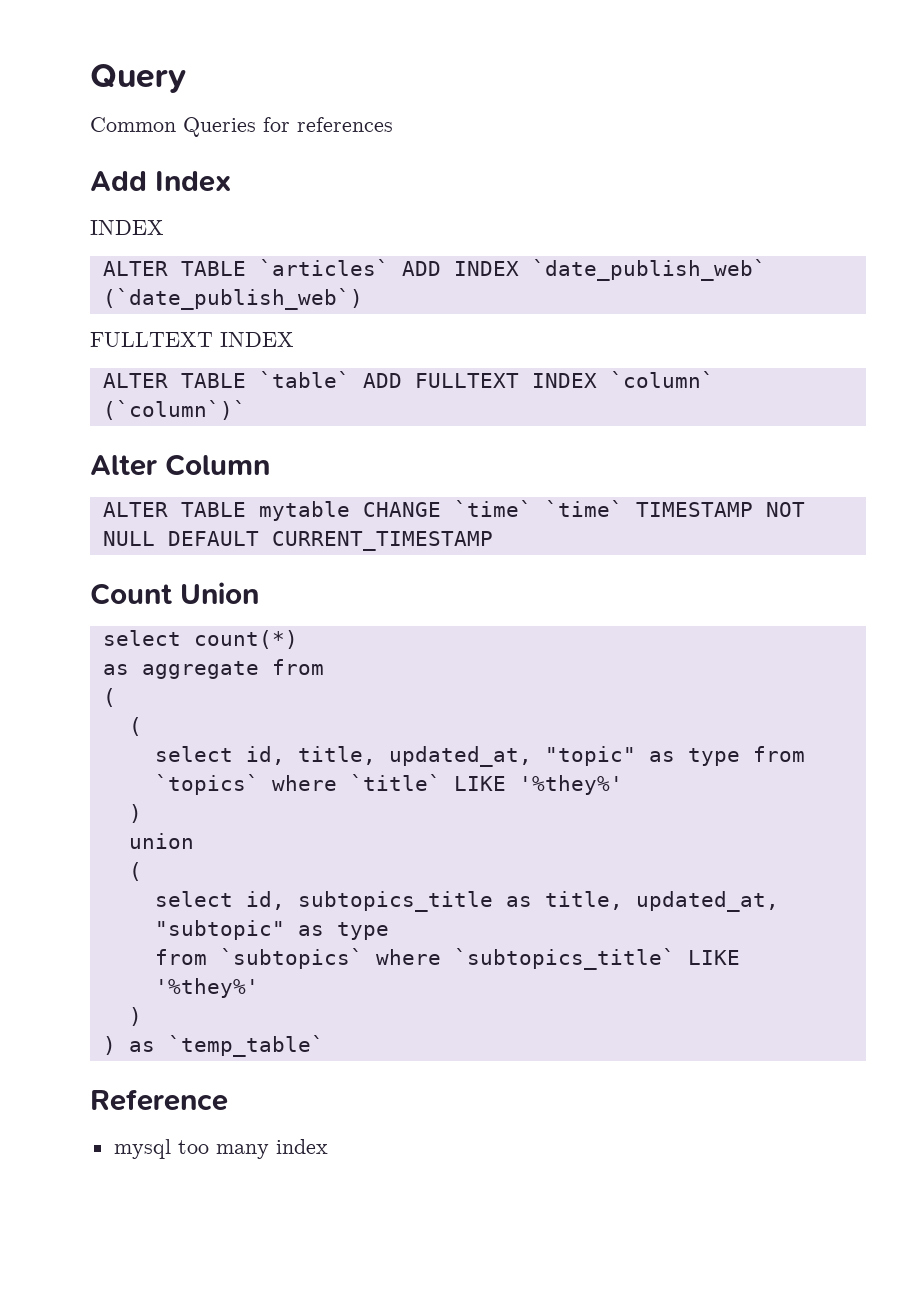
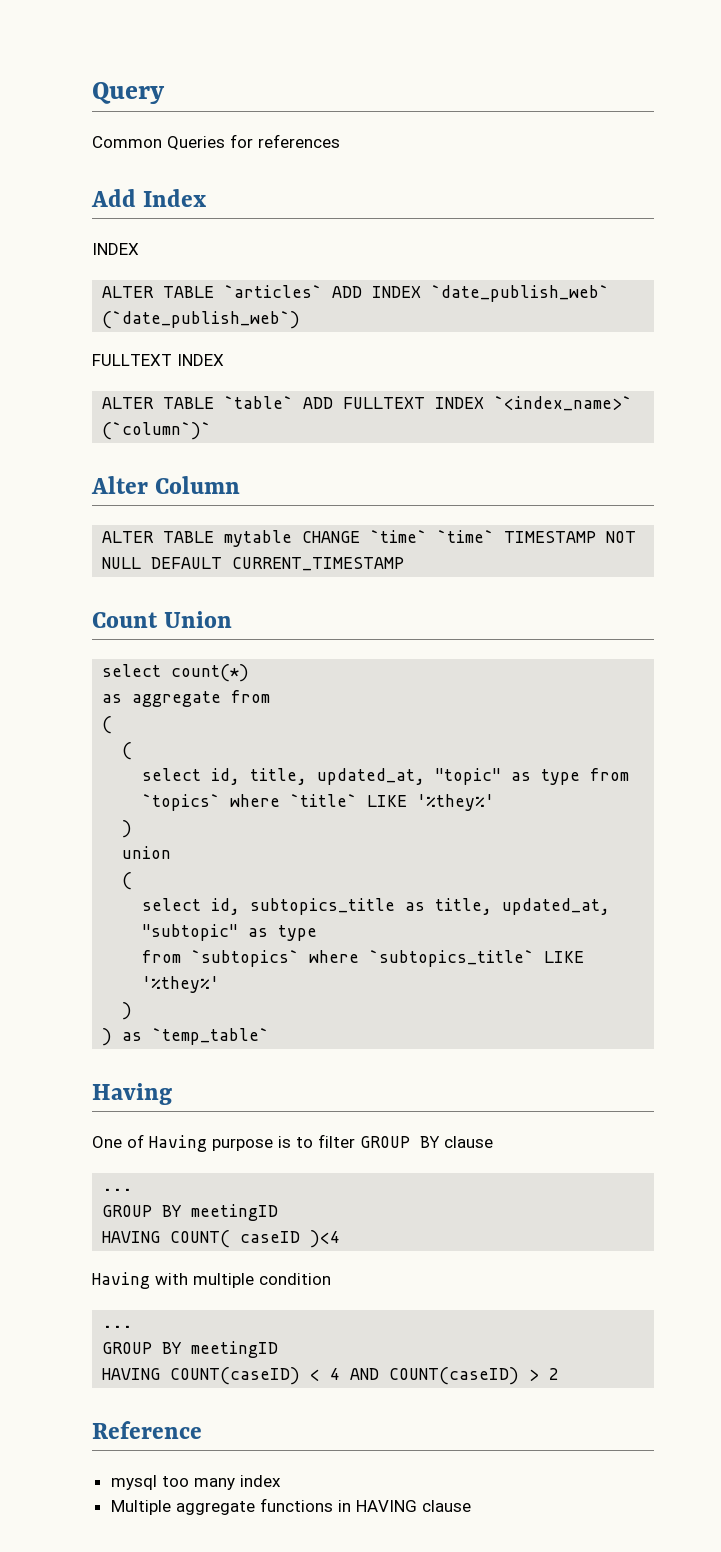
- ALTER TABLE `table` ADD FULLTEXT INDEX `column` (`column`)`
+ ALTER TABLE `table` ADD FULLTEXT INDEX `<index_name>` (`column`)`
  ) as `temp_table`
+ Having
+ One of Having purpose is to filter GROUP BY clause
+ ...
+ GROUP BY meetingID
+ HAVING COUNT( caseID )<4
+ Having with multiple condition
+ ...
+ GROUP BY meetingID
+ HAVING COUNT(caseID) < 4 AND COUNT(caseID) > 2
+ Multiple aggregate functions in HAVING clause

